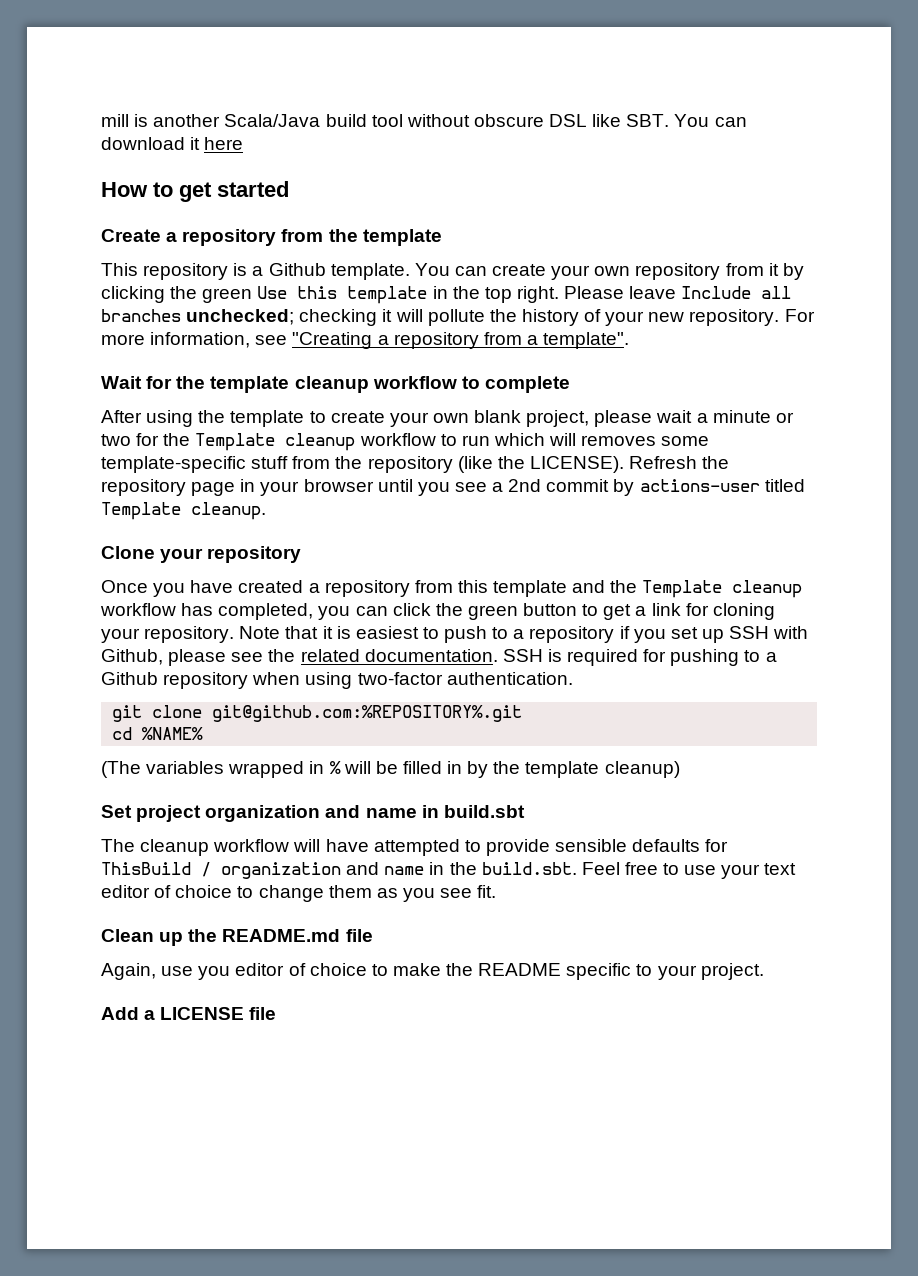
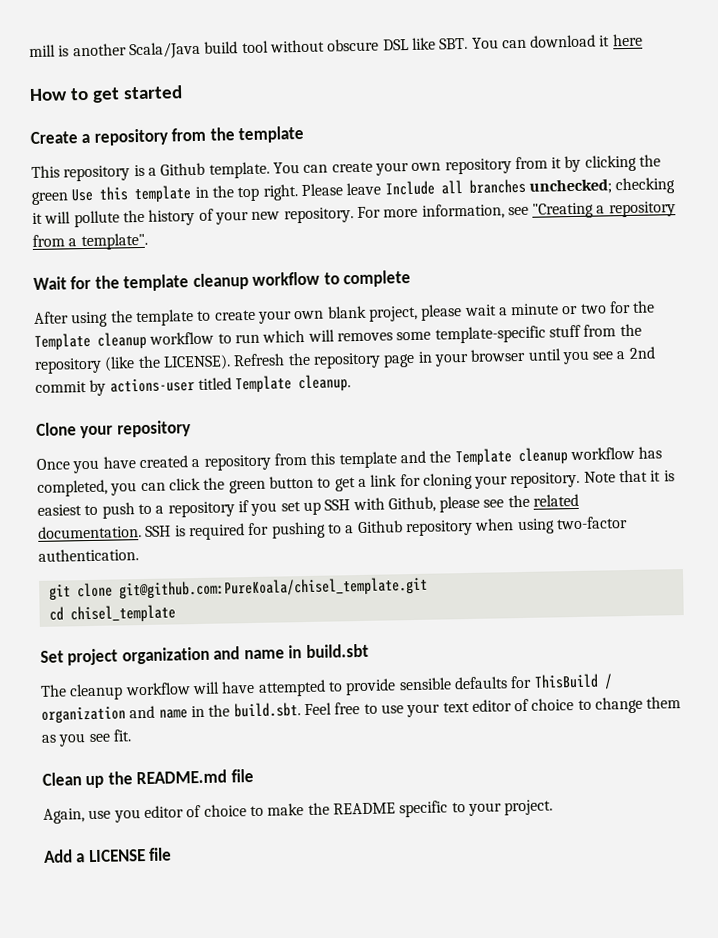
- git clone git@github.com:%REPOSITORY%.git
+ git clone git@github.com:PureKoala/chisel_template.git
- cd %NAME%
- (The variables wrapped in % will be filled in by the template cleanup)
+ cd chisel_template

